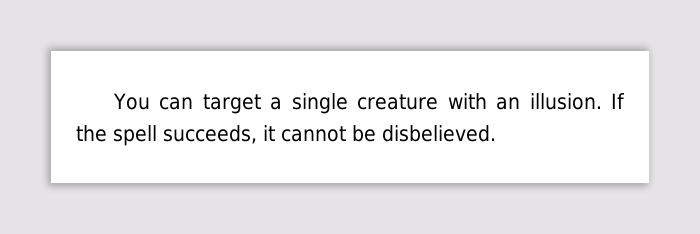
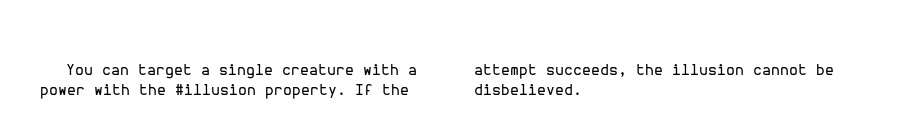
- You can target a single creature with an illusion. If the spell succeeds, it cannot be disbelieved.
+ You can target a single creature with a power with the #illusion property. If the attempt succeeds, the illusion cannot be disbelieved.

